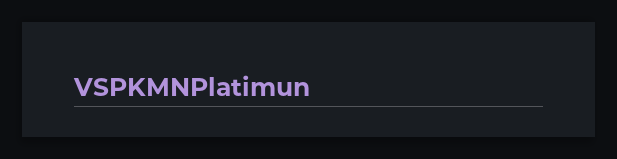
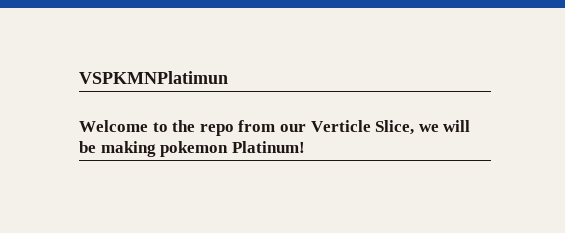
+ Welcome to the repo from our Verticle Slice, we will be making pokemon Platinum!

